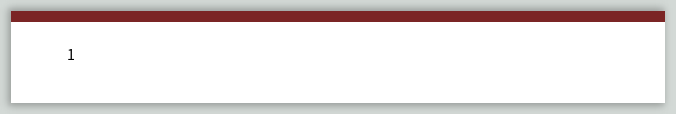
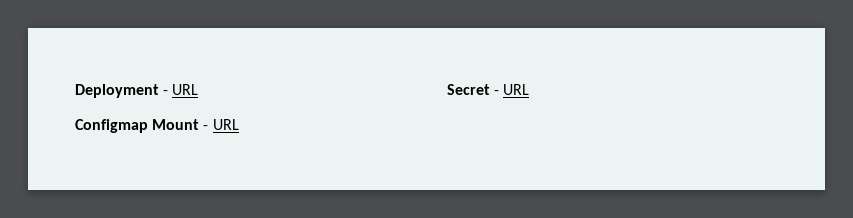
- 1
+ Deployment - URL
+ Configmap Mount - URL
+ Secret - URL

